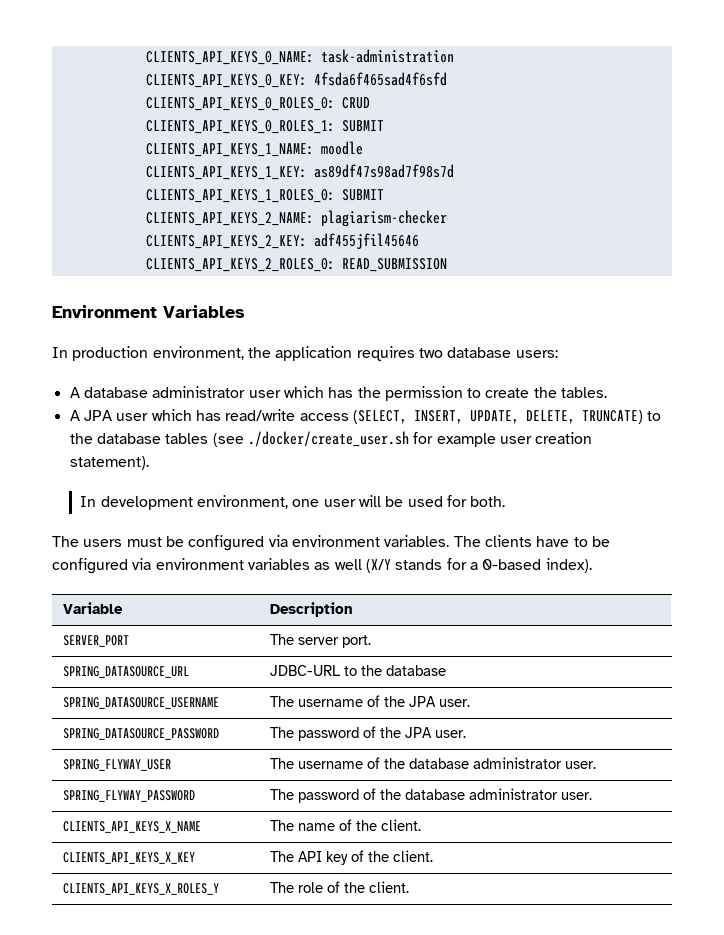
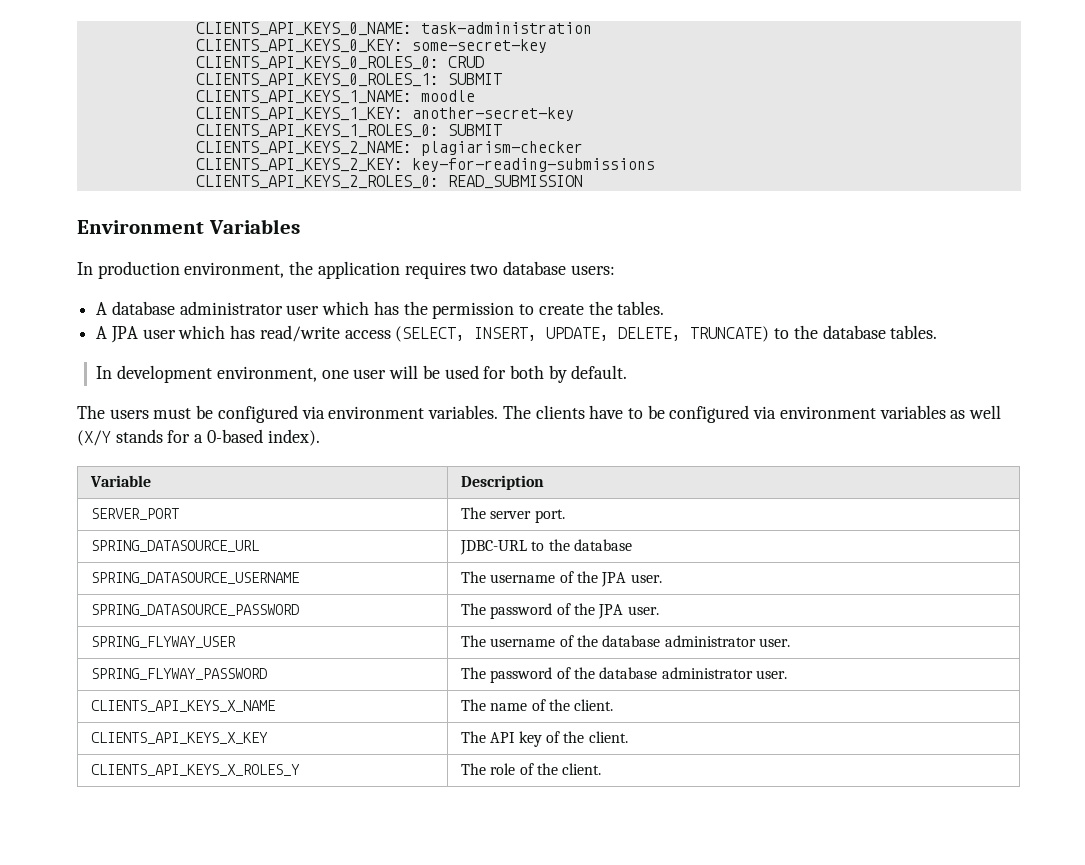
- CLIENTS_API_KEYS_0_KEY: 4fsda6f465sad4f6sfd
+ CLIENTS_API_KEYS_0_KEY: some-secret-key
- CLIENTS_API_KEYS_1_KEY: as89df47s98ad7f98s7d
+ CLIENTS_API_KEYS_1_KEY: another-secret-key
- CLIENTS_API_KEYS_2_KEY: adf455jfil45646
+ CLIENTS_API_KEYS_2_KEY: key-for-reading-submissions
- A JPA user which has read/write access (SELECT, INSERT, UPDATE, DELETE, TRUNCATE) to the database tables (see ./docker/create_user.sh for example user creation statement).
+ A JPA user which has read/write access (SELECT, INSERT, UPDATE, DELETE, TRUNCATE) to the database tables.
- In development environment, one user will be used for both.
+ In development environment, one user will be used for both by default.

